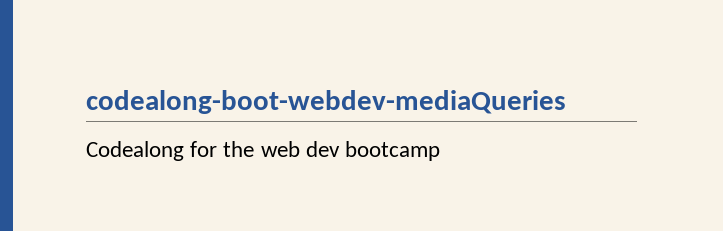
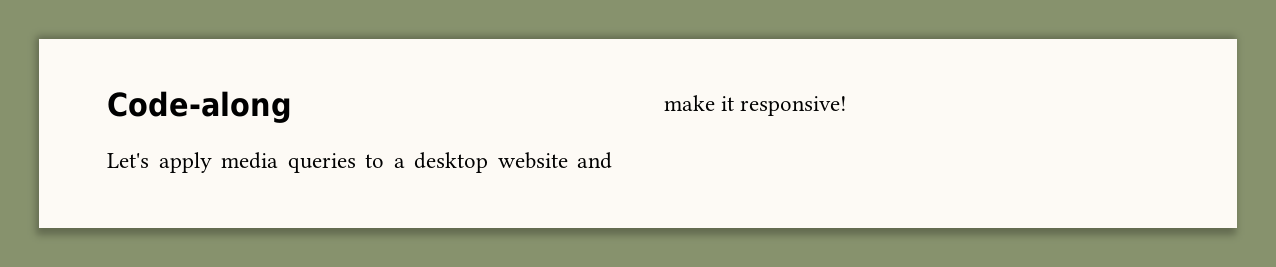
- codealong-boot-webdev-mediaQueries
- Codealong for the web dev bootcamp
+ Code-along
+ Let's apply media queries to a desktop website and make it responsive!

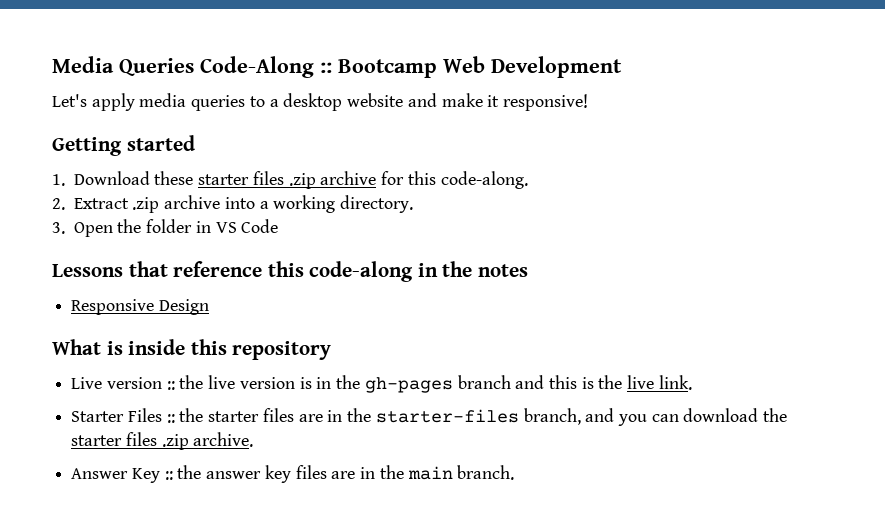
- Code-along
+ Media Queries Code-Along :: Bootcamp Web Development
+ Getting started
+ 1. Download these starter files .zip archive for this code-along.
+ 2. Extract .zip archive into a working directory.
+ 3. Open the folder in VS Code
+ Lessons that reference this code-along in the notes
+ Responsive Design
+ What is inside this repository
+ Live version :: the live version is in the gh-pages branch and this is the live link.
+ Starter Files :: the starter files are in the starter-files branch, and you can download the starter files .zip archive.
+ Answer Key :: the answer key files are in the main branch.

